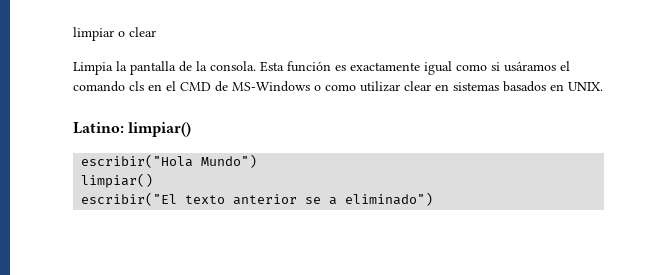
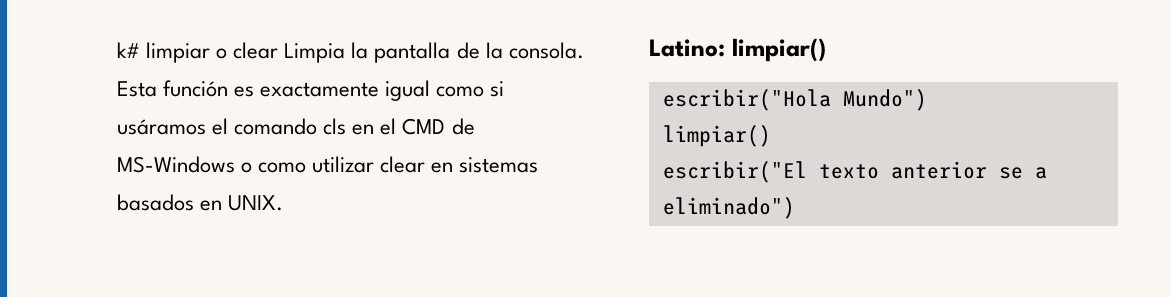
- limpiar o clear
- Limpia la pantalla de la consola.
+ k# limpiar o clear Limpia la pantalla de la consola.

